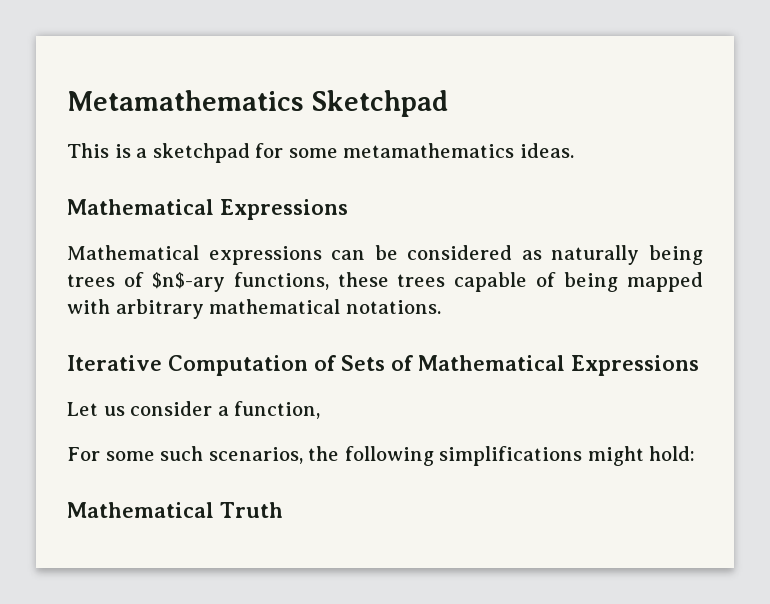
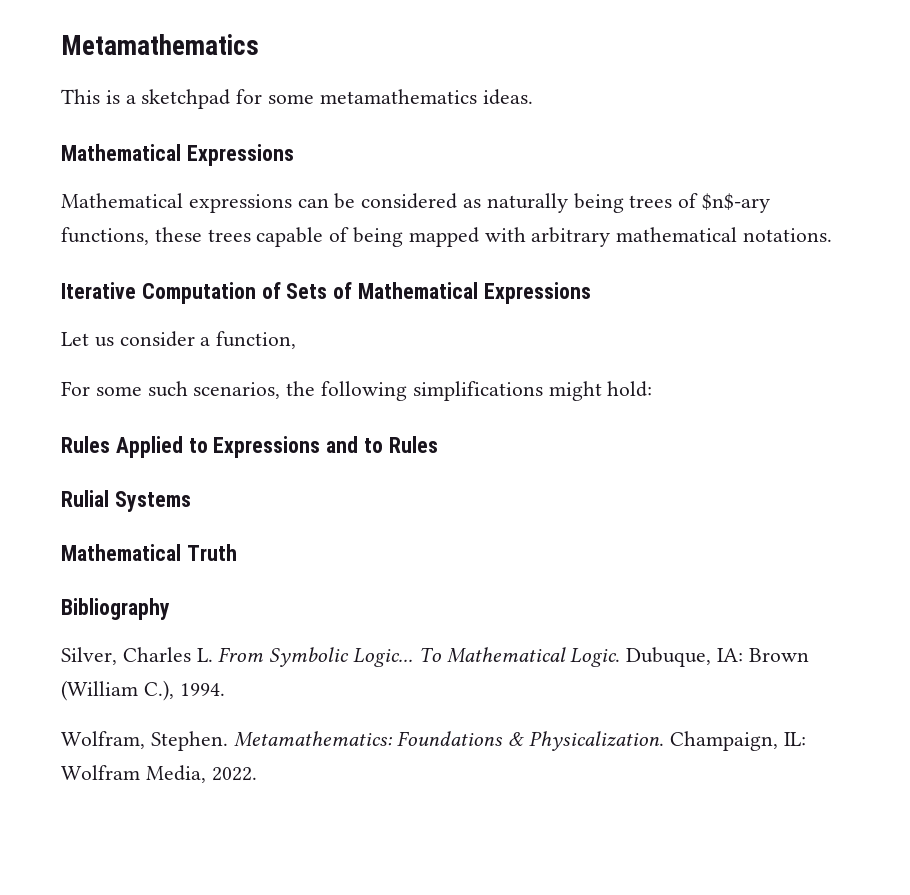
- Metamathematics Sketchpad
+ Metamathematics
+ Rules Applied to Expressions and to Rules
+ Rulial Systems
  Mathematical Truth
+ Bibliography
+ Silver, Charles L. From Symbolic Logic... To Mathematical Logic. Dubuque, IA: Brown (William C.), 1994.
+ Wolfram, Stephen. Metamathematics: Foundations & Physicalization. Champaign, IL: Wolfram Media, 2022.

